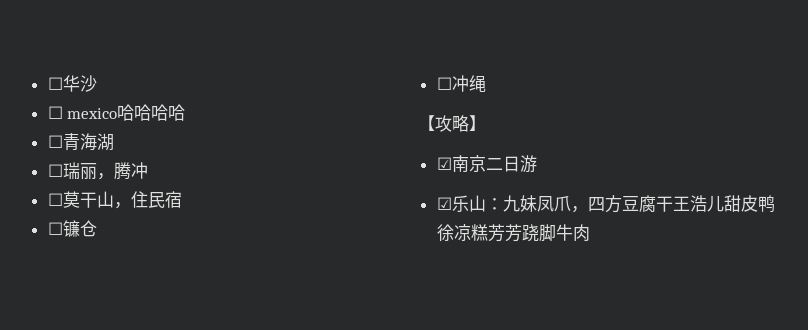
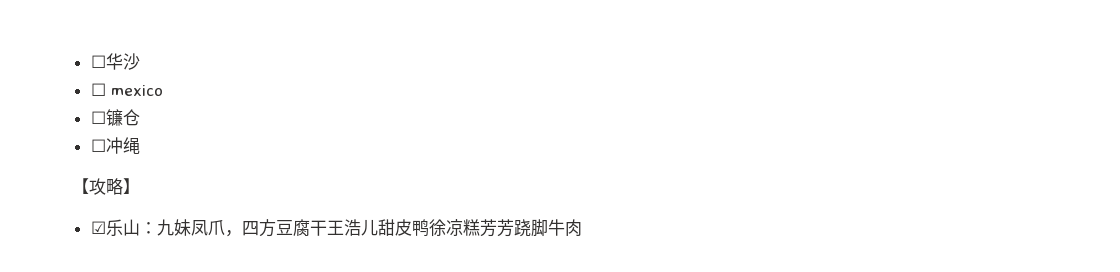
- ☐ mexico哈哈哈哈
- ☐青海湖
- ☐瑞丽，腾冲
- ☐莫干山，住民宿
+ ☐ mexico
- ☑南京二日游

